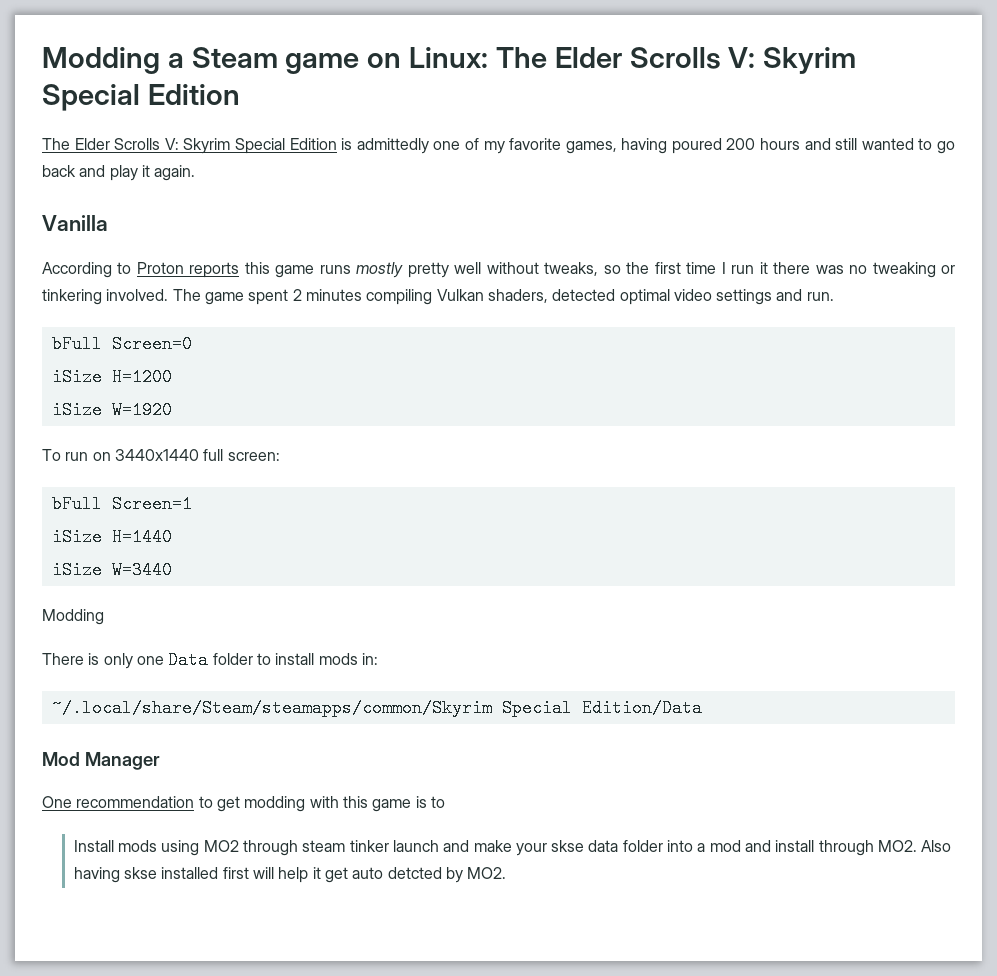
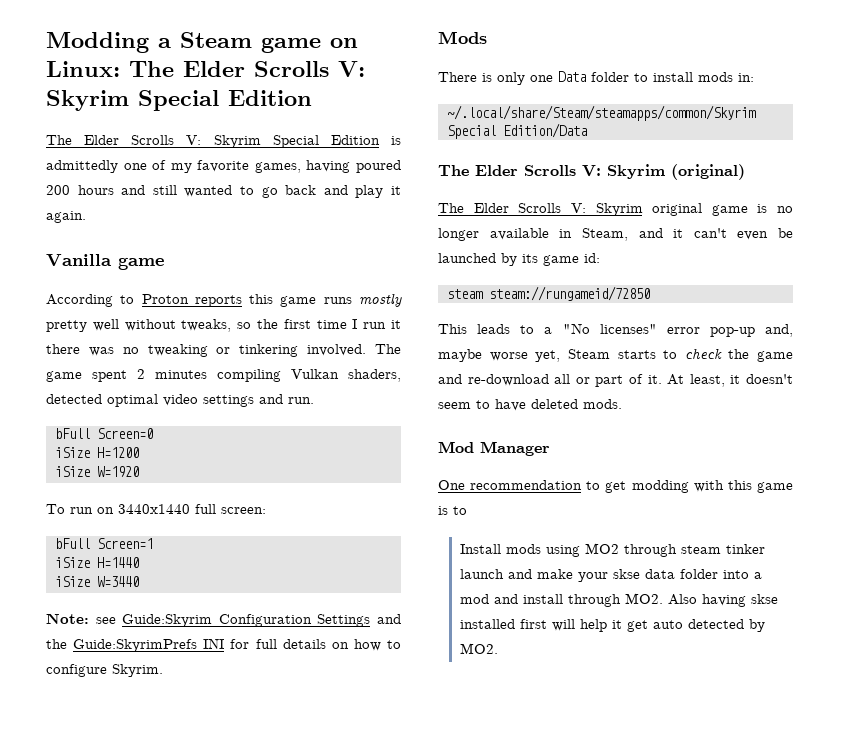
- Vanilla
+ Vanilla game
  iSize W=3440
- Modding
+ Note: see Guide:Skyrim Configuration Settings and the Guide:SkyrimPrefs INI for full details on how to configure Skyrim.
+ Mods
+ The Elder Scrolls V: Skyrim (original)
+ The Elder Scrolls V: Skyrim original game is no longer available in Steam, and it can't even be launched by its game id:
+ steam steam://rungameid/72850
+ This leads to a "No licenses" error pop-up and, maybe worse yet, Steam starts to check the game and re-download all or part of it. At least, it doesn't seem to have deleted mods.
- Install mods using MO2 through steam tinker launch and make your skse data folder into a mod and install through MO2. Also having skse installed first will help it get auto detcted by MO2.
+ Install mods using MO2 through steam tinker launch and make your skse data folder into a mod and install through MO2. Also having skse installed first will help it get auto detected by MO2.

